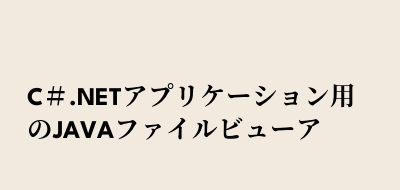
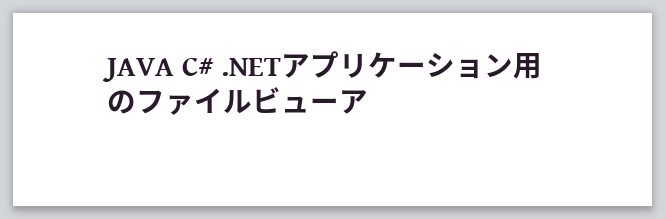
- C＃.NETアプリケーション用のJAVAファイルビューア
+ JAVA C# .NETアプリケーション用のファイルビューア

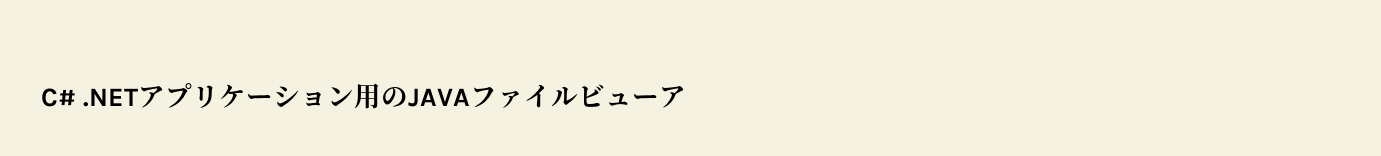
- JAVA C# .NETアプリケーション用のファイルビューア
+ C# .NETアプリケーション用のJAVAファイルビューア

